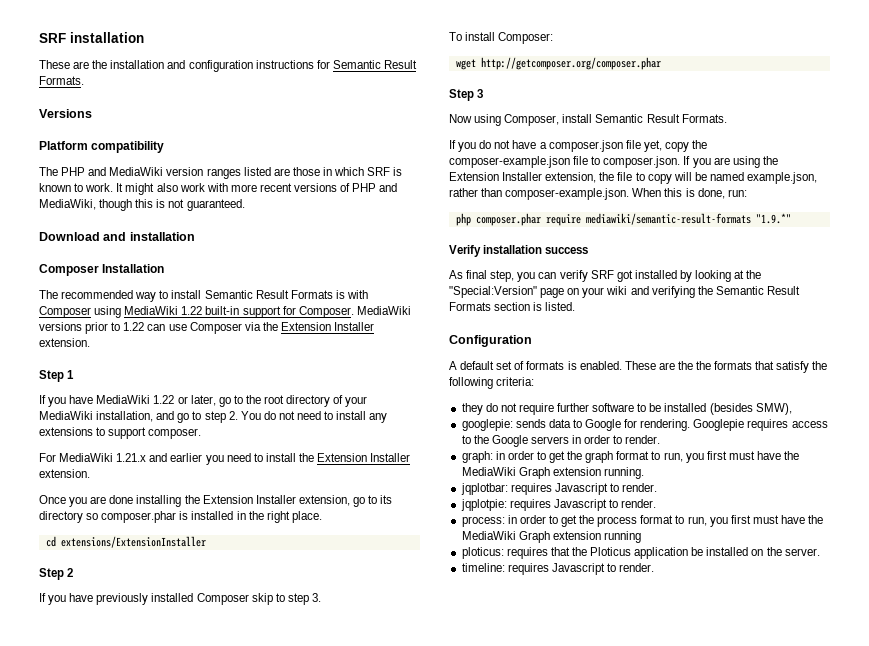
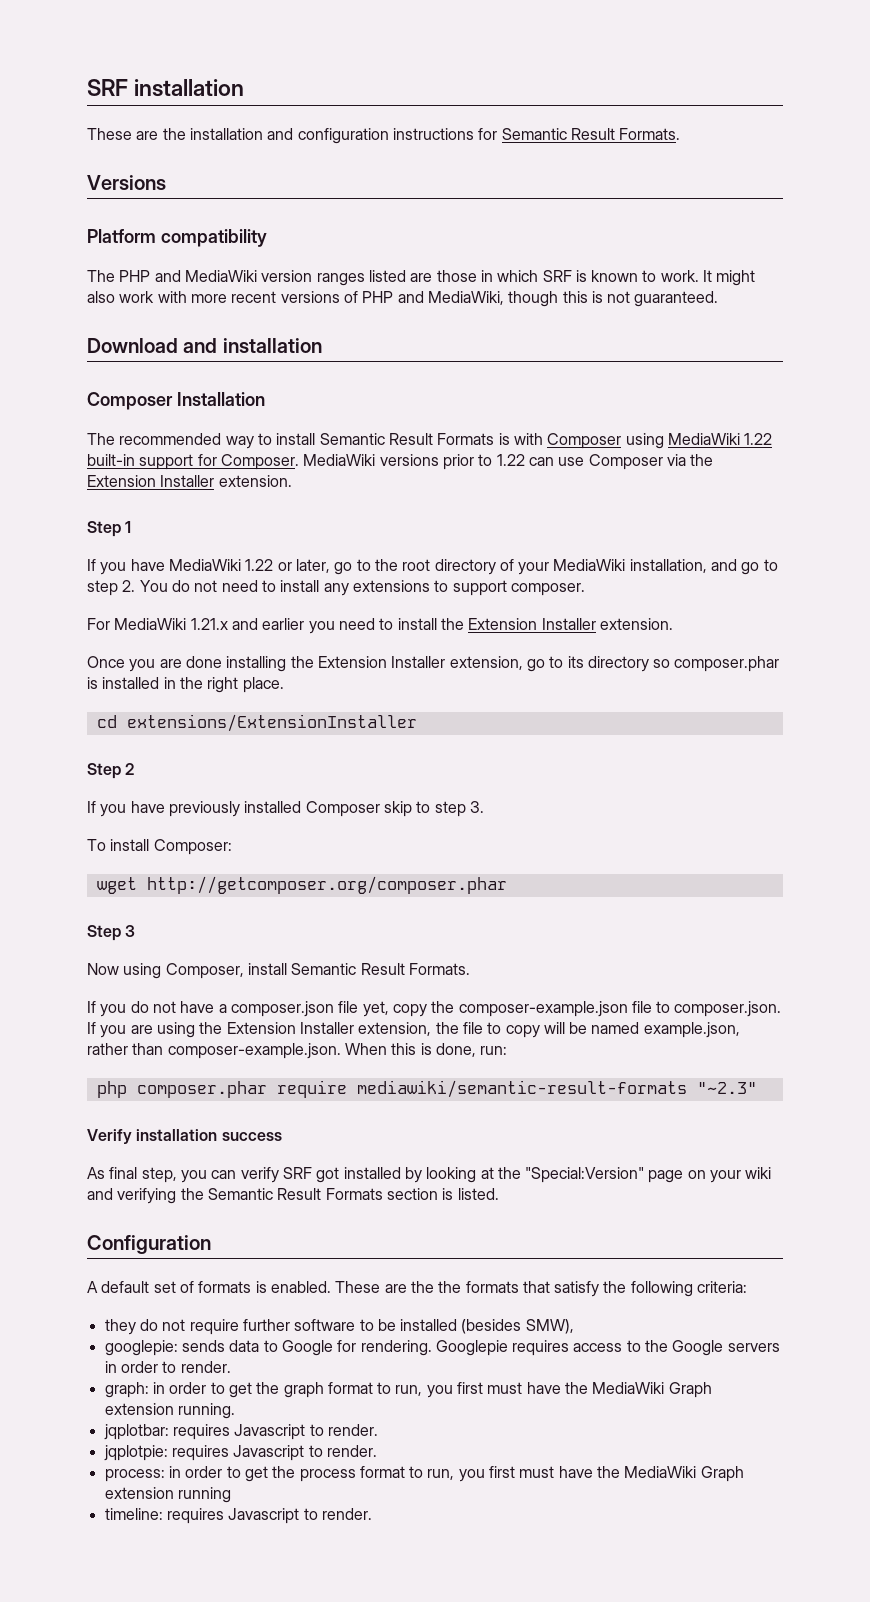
- php composer.phar require mediawiki/semantic-result-formats "1.9.*"
+ php composer.phar require mediawiki/semantic-result-formats "~2.3"
- ploticus: requires that the Ploticus application be installed on the server.

